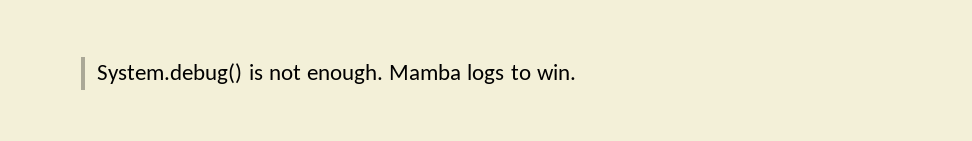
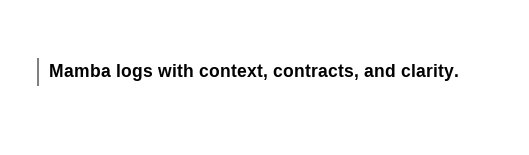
- System.debug() is not enough. Mamba logs to win.
+ Mamba logs with context, contracts, and clarity.

